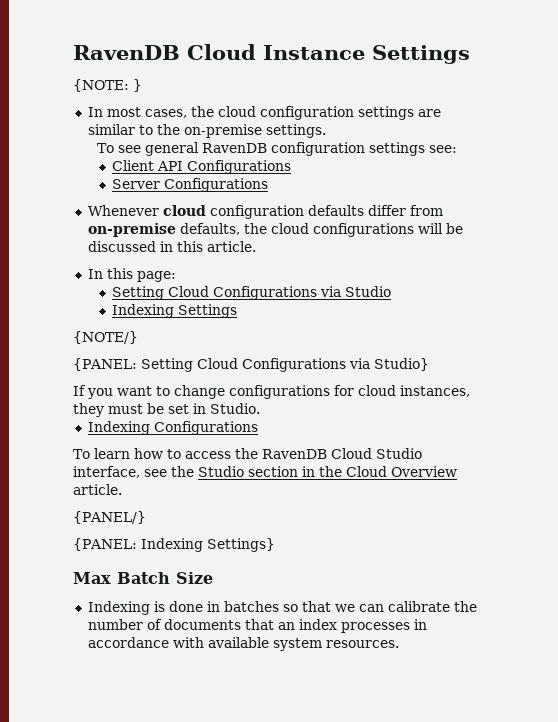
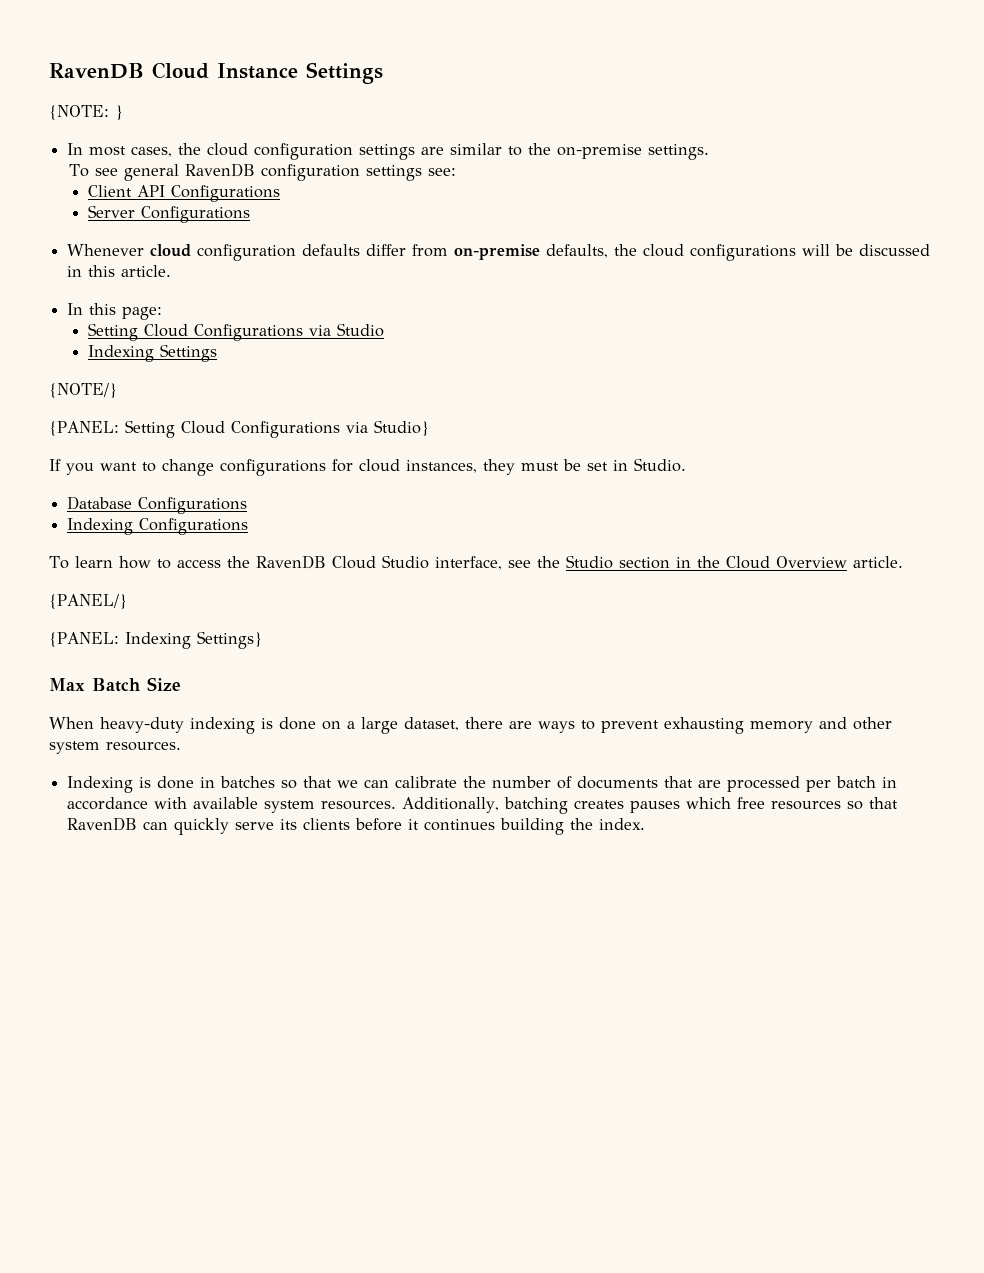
+ Database Configurations
+ When heavy-duty indexing is done on a large dataset, there are ways to prevent exhausting memory and other system resources.
- Indexing is done in batches so that we can calibrate the number of documents that an index processes in accordance with available system resources.
+ Indexing is done in batches so that we can calibrate the number of documents that are processed per batch in accordance with available system resources.
+ Additionally, batching creates pauses which free resources so that RavenDB can quickly serve its clients before it continues building the index.

